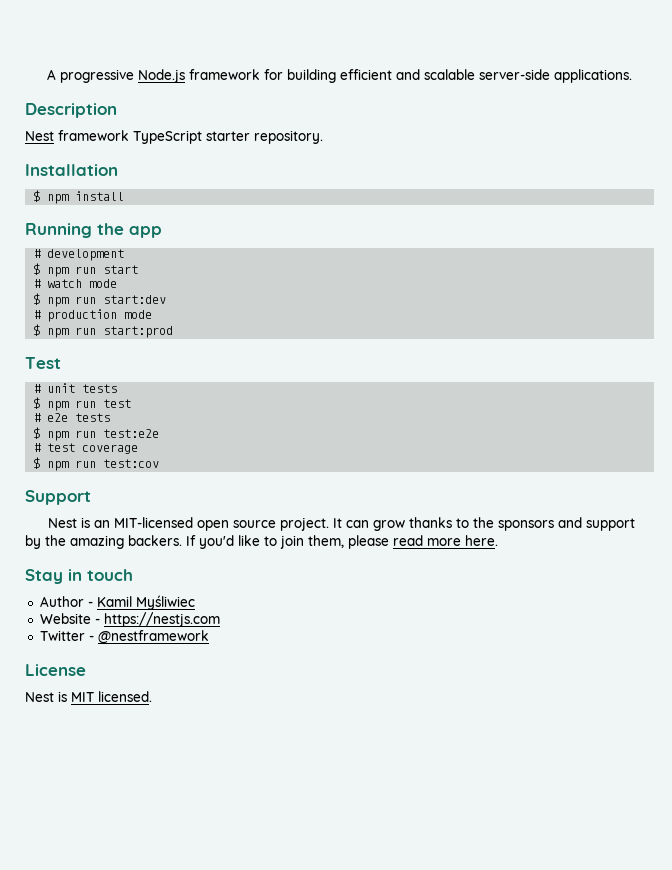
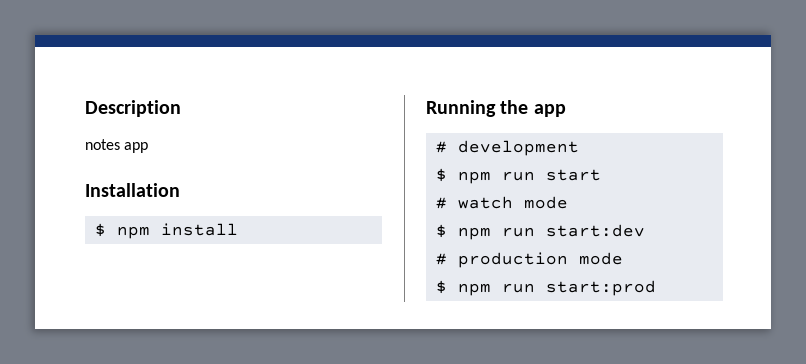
- A progressive Node.js framework for building efficient and scalable server-side applications.
  Description
- Nest framework TypeScript starter repository.
+ notes app
- Test
- # unit tests
- $ npm run test
- # e2e tests
- $ npm run test:e2e
- # test coverage
- $ npm run test:cov
- Support
- Nest is an MIT-licensed open source project. It can grow thanks to the sponsors and support by the amazing backers. If you'd like to join them, please read more here.
- Stay in touch
- Author - Kamil Myśliwiec
- Website - https://nestjs.com
- Twitter - @nestframework
- License
- Nest is MIT licensed.

